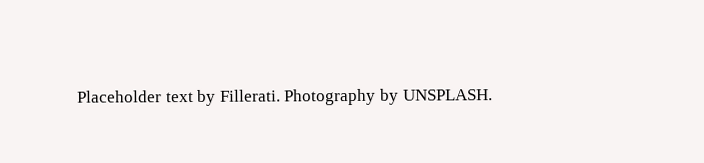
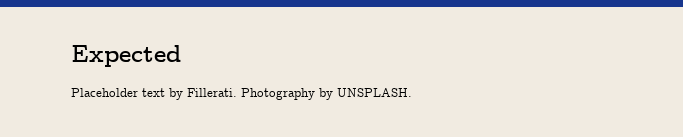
+ Expected

